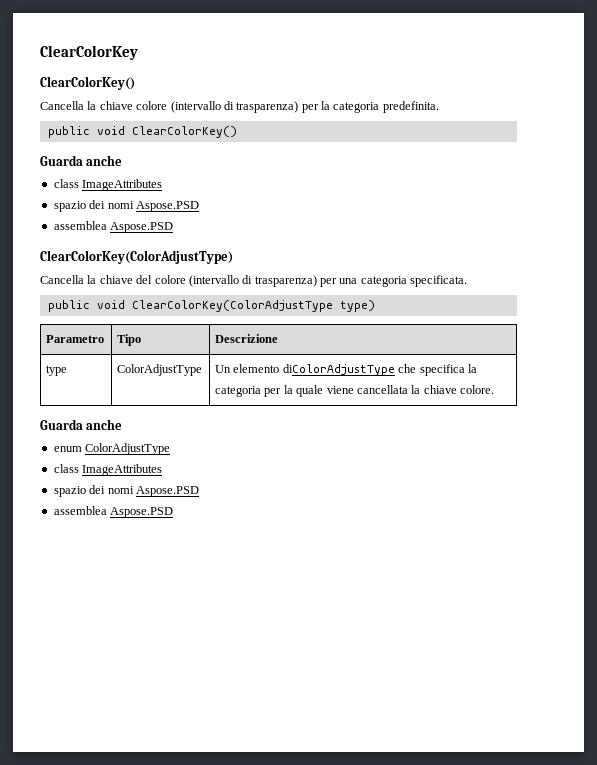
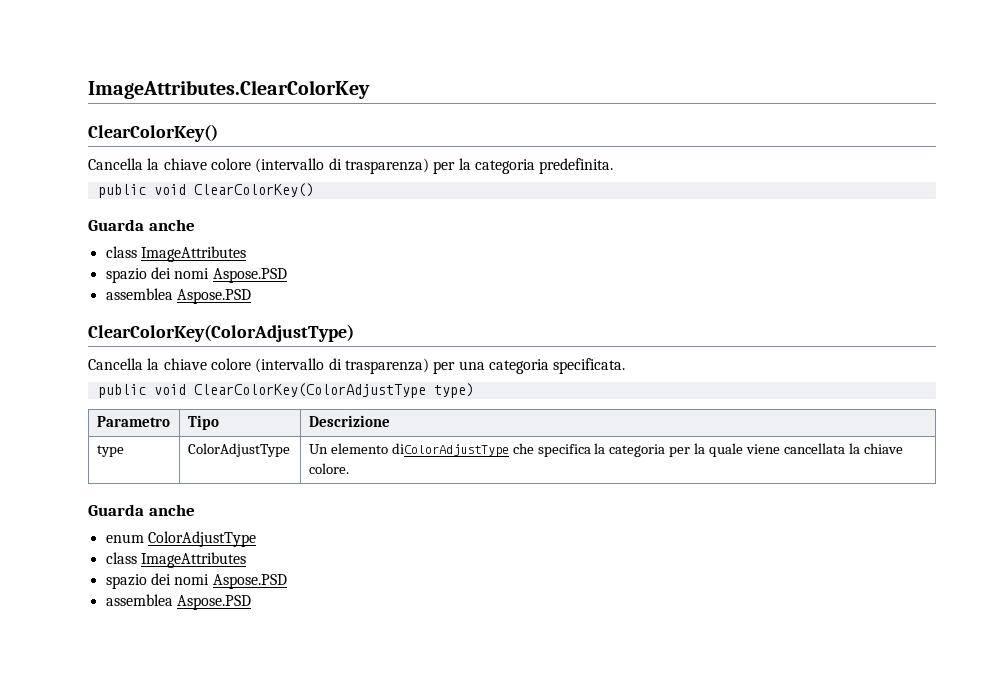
- ClearColorKey
+ ImageAttributes.ClearColorKey
- Cancella la chiave del colore (intervallo di trasparenza) per una categoria specificata.
+ Cancella la chiave colore (intervallo di trasparenza) per una categoria specificata.

